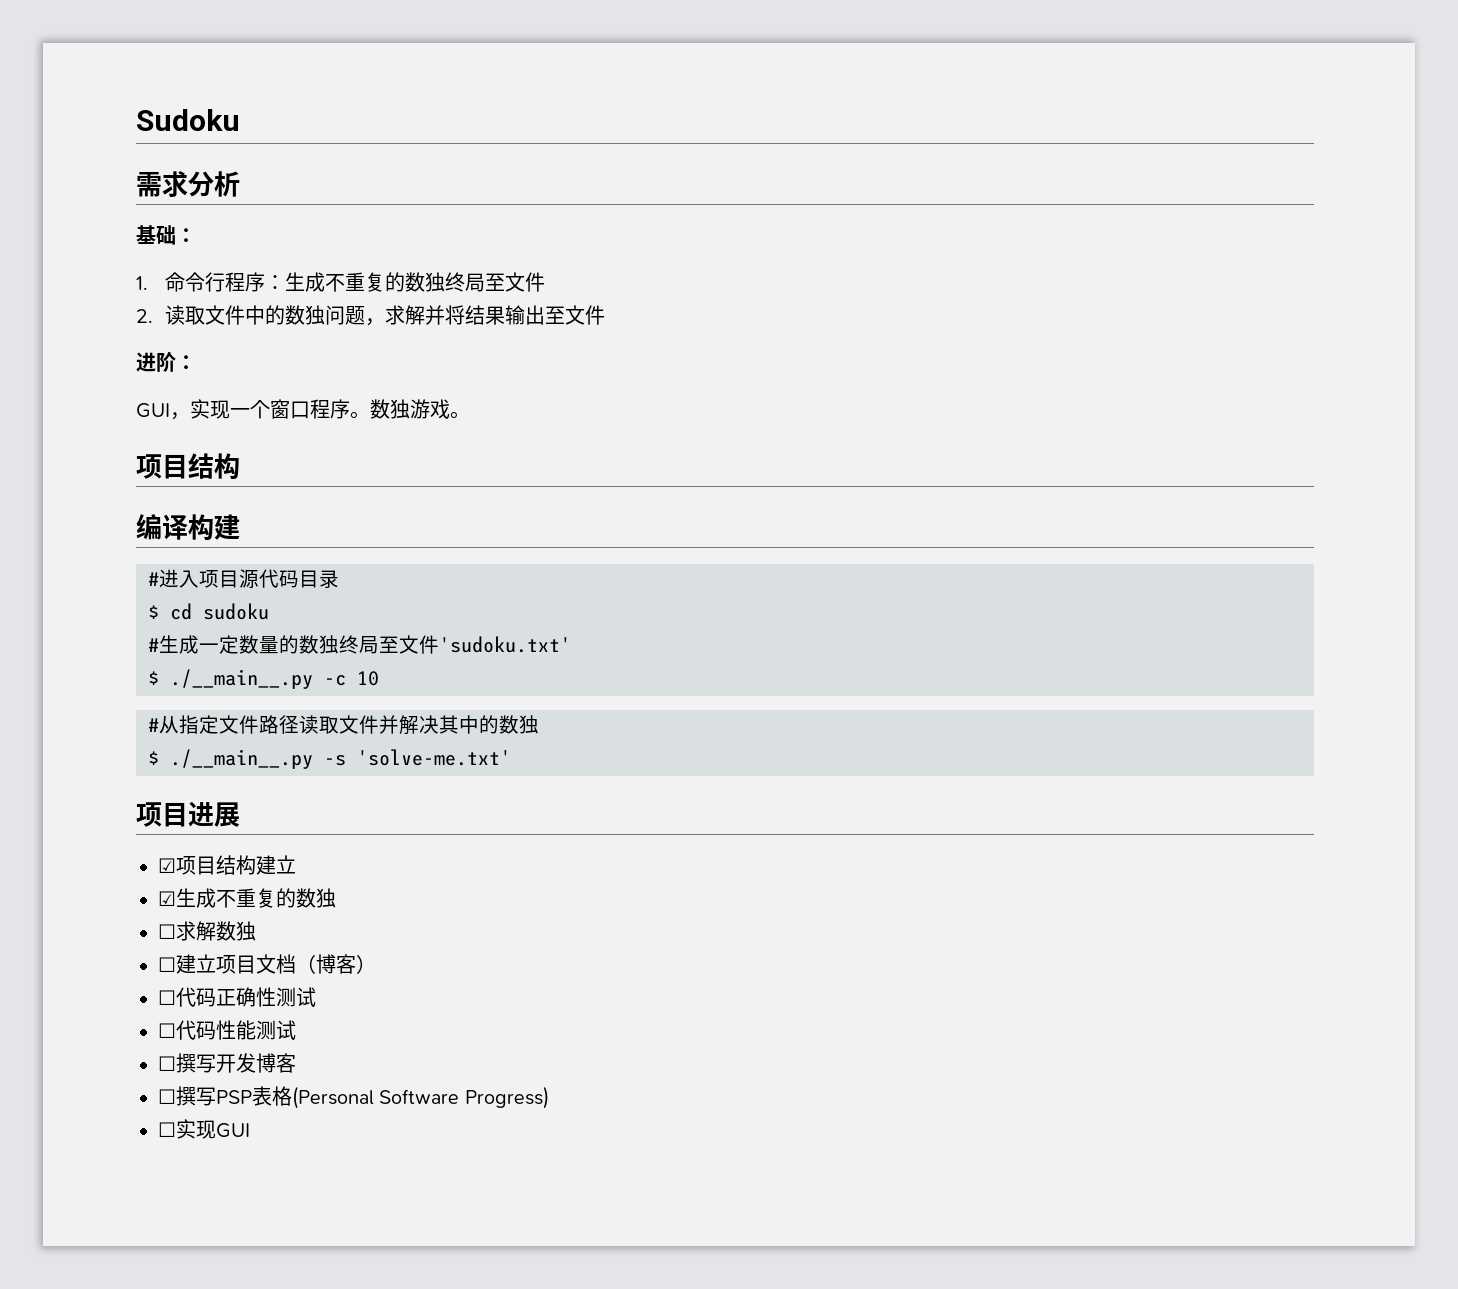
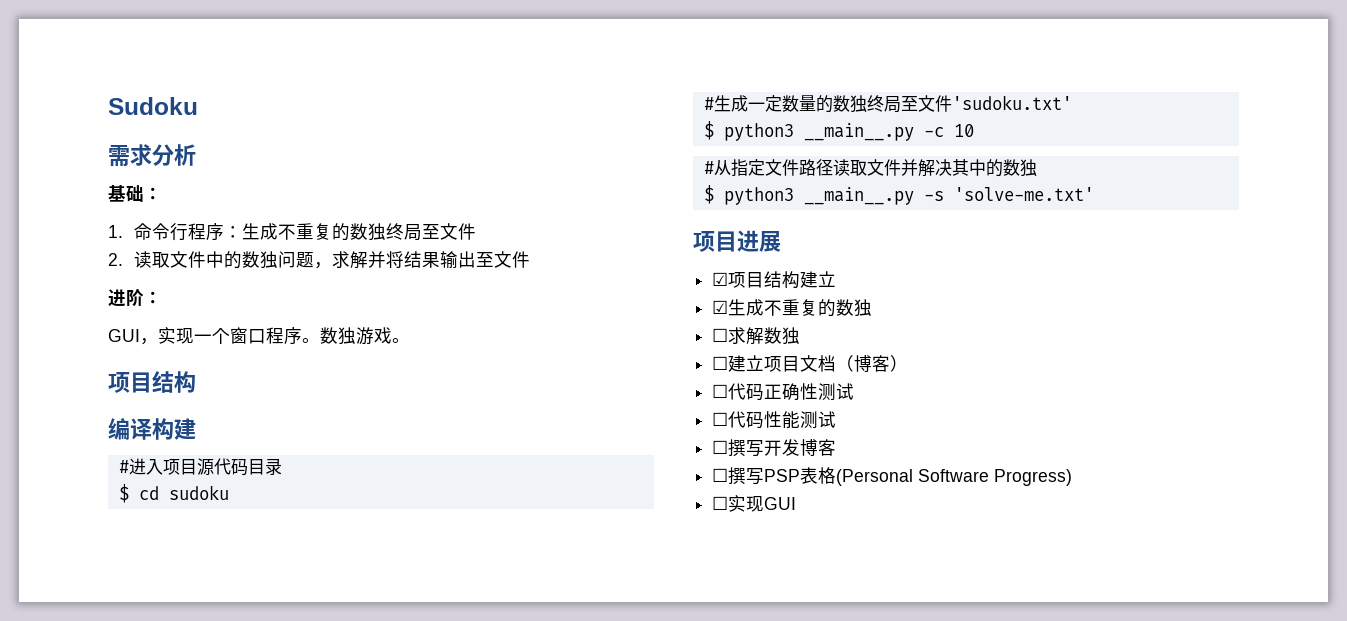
- $ ./__main__.py -c 10
+ $ python3 __main__.py -c 10
- $ ./__main__.py -s 'solve-me.txt'
+ $ python3 __main__.py -s 'solve-me.txt'

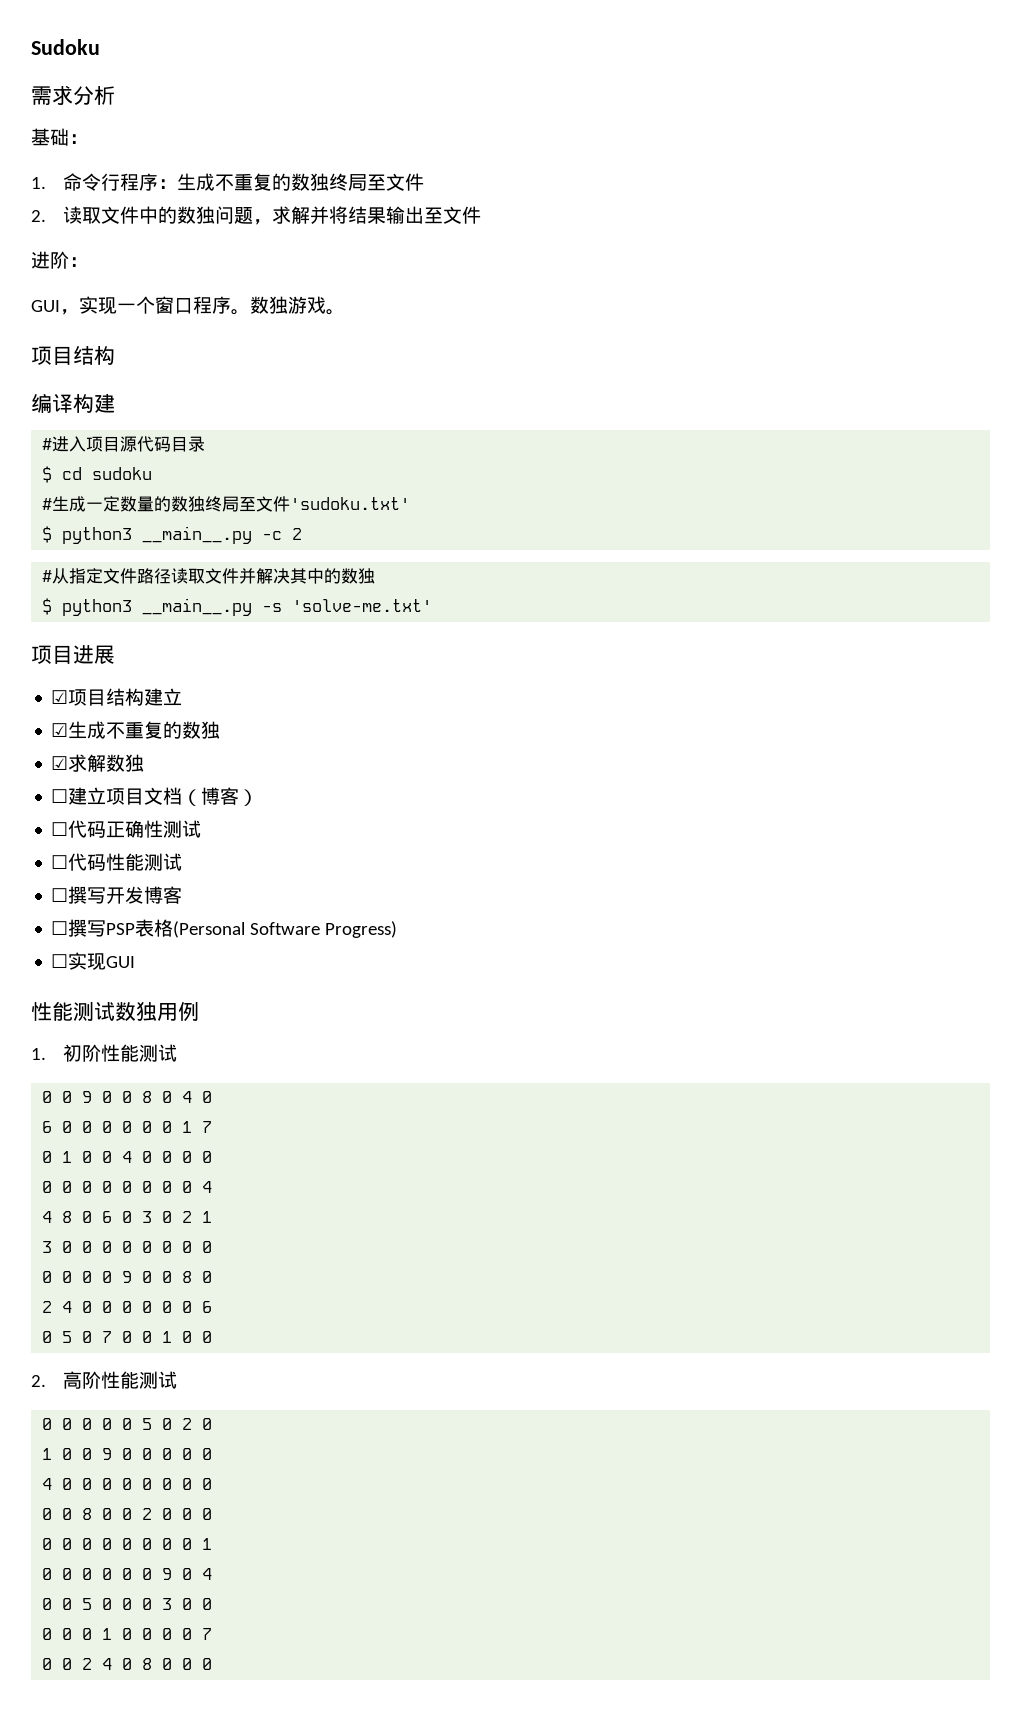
- $ python3 __main__.py -c 10
+ $ python3 __main__.py -c 2
- ☐求解数独
+ ☑求解数独
+ 性能测试数独用例
+ 1.初阶性能测试
+ 0 0 9 0 0 8 0 4 0
+ 6 0 0 0 0 0 0 1 7
+ 0 1 0 0 4 0 0 0 0
+ 0 0 0 0 0 0 0 0 4
+ 4 8 0 6 0 3 0 2 1
+ 3 0 0 0 0 0 0 0 0
+ 0 0 0 0 9 0 0 8 0
+ 2 4 0 0 0 0 0 0 6
+ 0 5 0 7 0 0 1 0 0
+ 2.高阶性能测试
+ 0 0 0 0 0 5 0 2 0
+ 1 0 0 9 0 0 0 0 0
+ 4 0 0 0 0 0 0 0 0
+ 0 0 8 0 0 2 0 0 0
+ 0 0 0 0 0 0 0 0 1
+ 0 0 0 0 0 0 9 0 4
+ 0 0 5 0 0 0 3 0 0
+ 0 0 0 1 0 0 0 0 7
+ 0 0 2 4 0 8 0 0 0

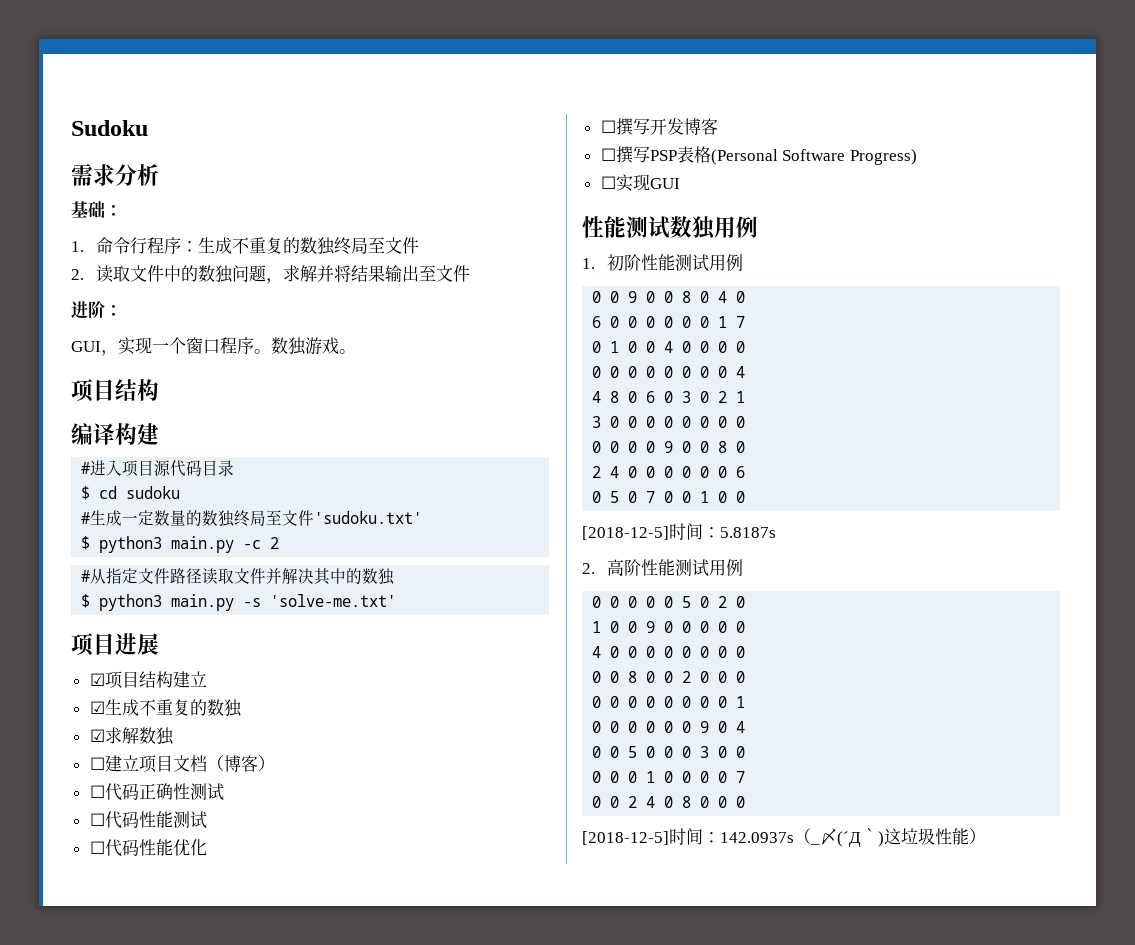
- $ python3 __main__.py -c 2
+ $ python3 main.py -c 2
- $ python3 __main__.py -s 'solve-me.txt'
+ $ python3 main.py -s 'solve-me.txt'
+ ☐代码性能优化
- 1.初阶性能测试
+ 1.初阶性能测试用例
+ [2018-12-5]时间：5.8187s
- 2.高阶性能测试
+ 2.高阶性能测试用例
+ [2018-12-5]时间：142.0937s（_〆(´Д｀)这垃圾性能）

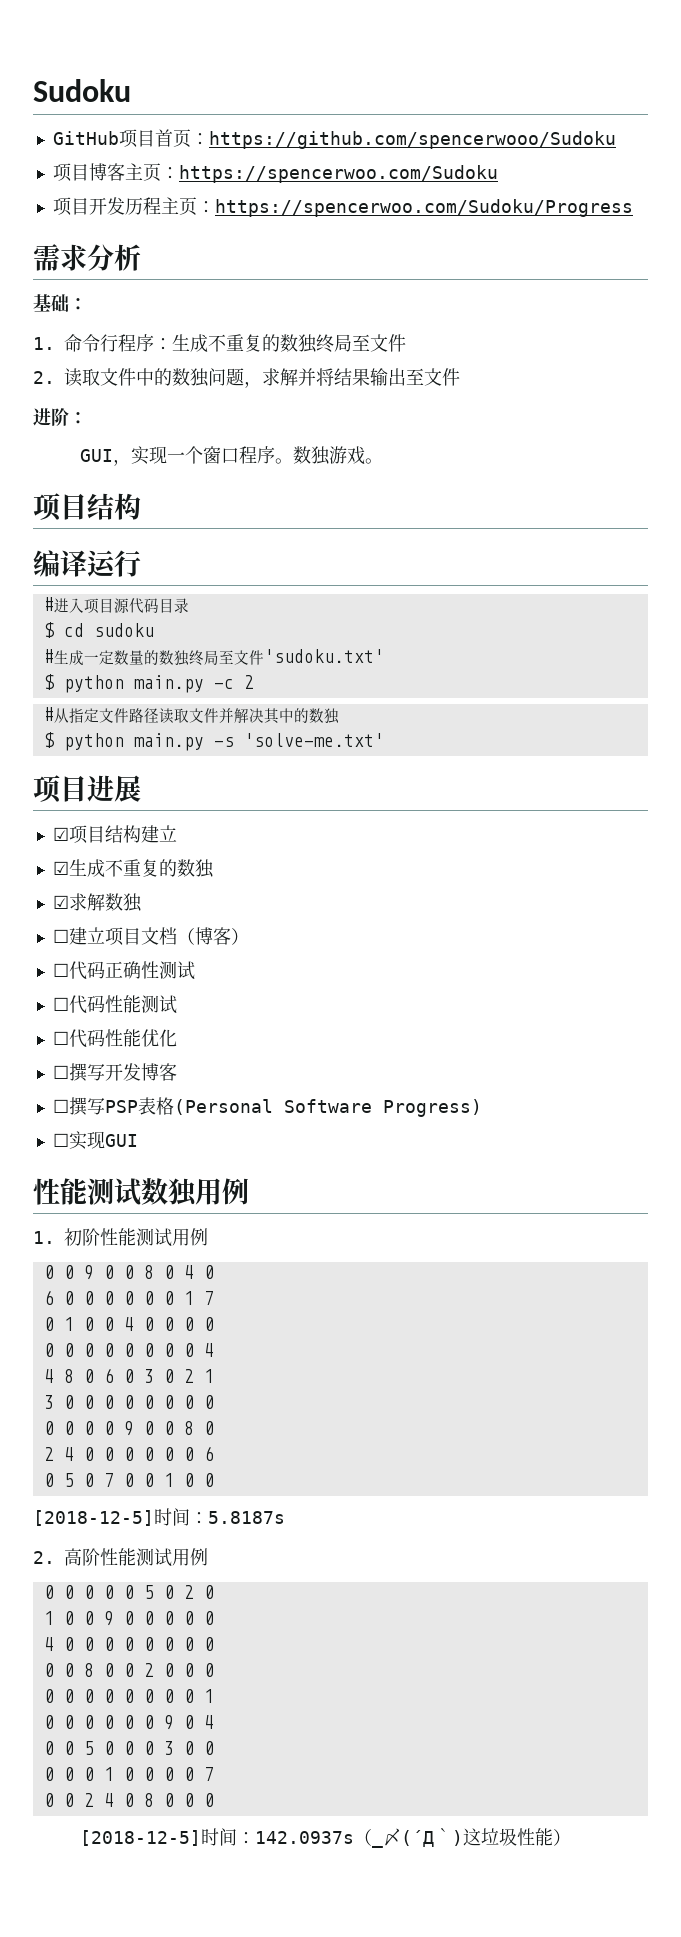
+ GitHub项目首页：https://github.com/spencerwooo/Sudoku
+ 项目博客主页：https://spencerwoo.com/Sudoku
+ 项目开发历程主页：https://spencerwoo.com/Sudoku/Progress
- 编译构建
+ 编译运行
- $ python3 main.py -c 2
+ $ python main.py -c 2
- $ python3 main.py -s 'solve-me.txt'
+ $ python main.py -s 'solve-me.txt'

